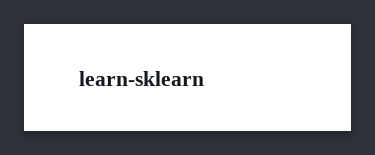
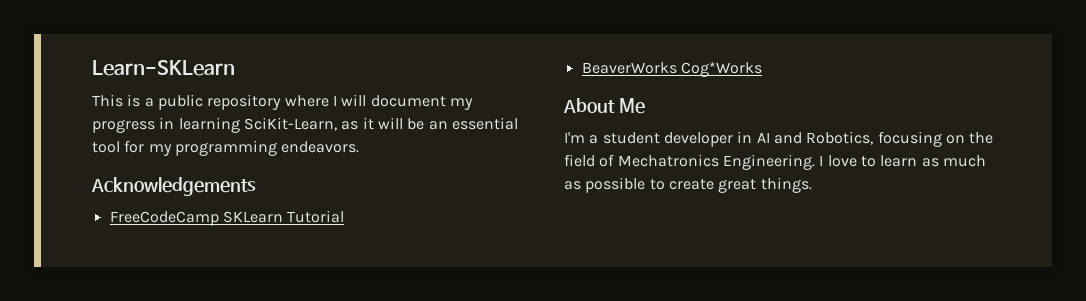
- learn-sklearn
+ Learn-SKLearn
+ This is a public repository where I will document my progress in learning SciKit-Learn, as it will be an essential tool for my programming endeavors.
+ Acknowledgements
+ FreeCodeCamp SKLearn Tutorial
+ BeaverWorks Cog*Works
+ About Me
+ I'm a student developer in AI and Robotics, focusing on the field of Mechatronics Engineering. I love to learn as much as possible to create great things.

